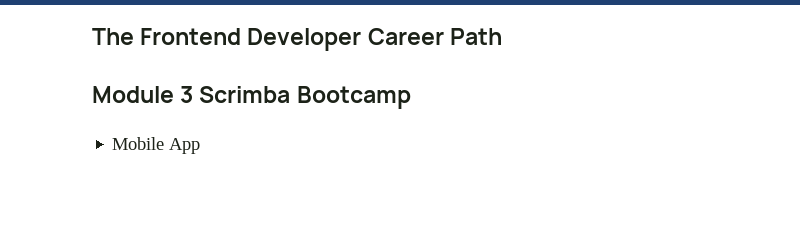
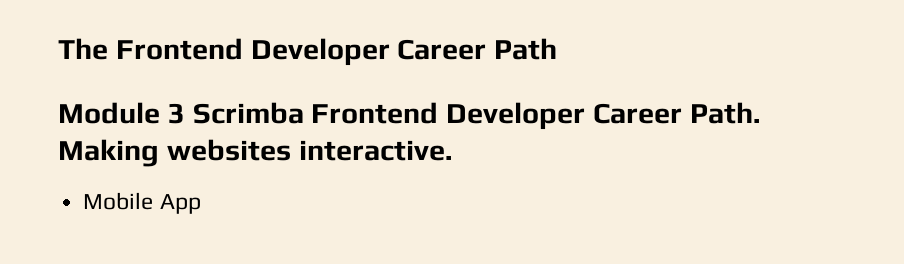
- Module 3 Scrimba Bootcamp
+ Module 3 Scrimba Frontend Developer Career Path. Making websites interactive.

